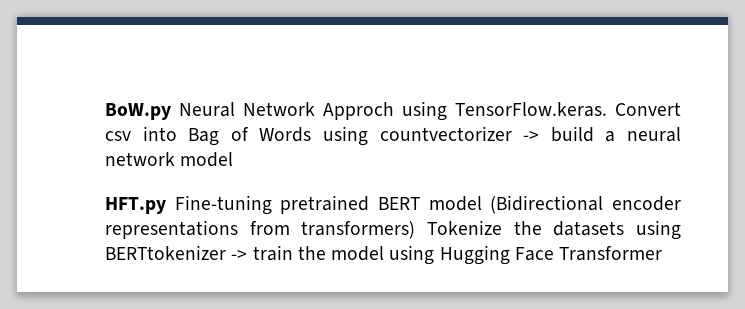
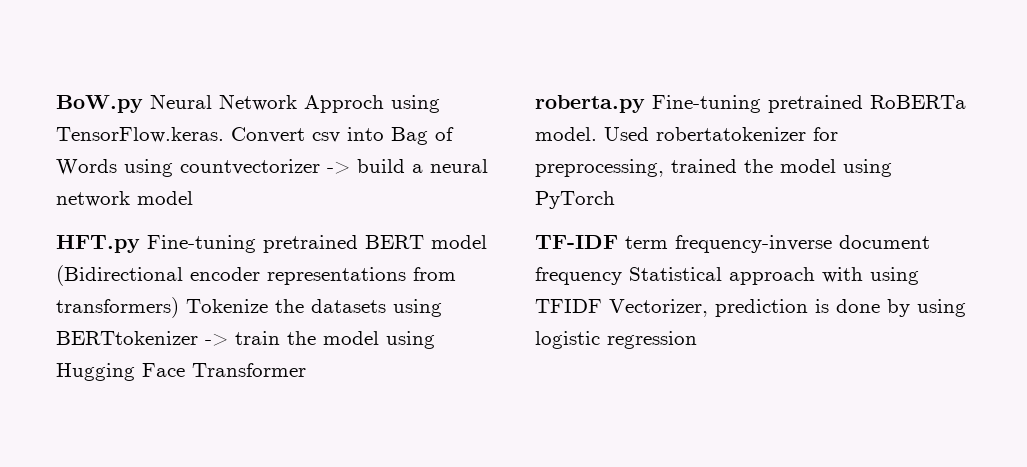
+ roberta.py Fine-tuning pretrained RoBERTa model. Used robertatokenizer for preprocessing, trained the model using PyTorch
+ TF-IDF term frequency-inverse document frequency Statistical approach with using TFIDF Vectorizer, prediction is done by using logistic regression

